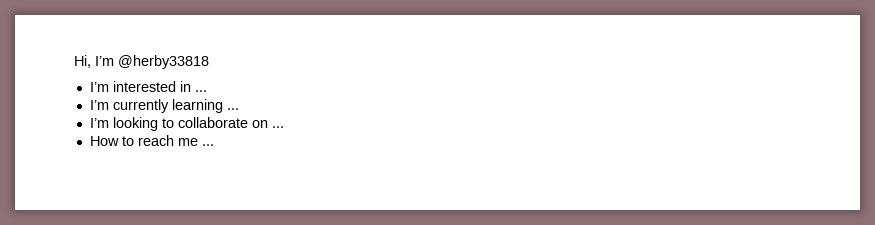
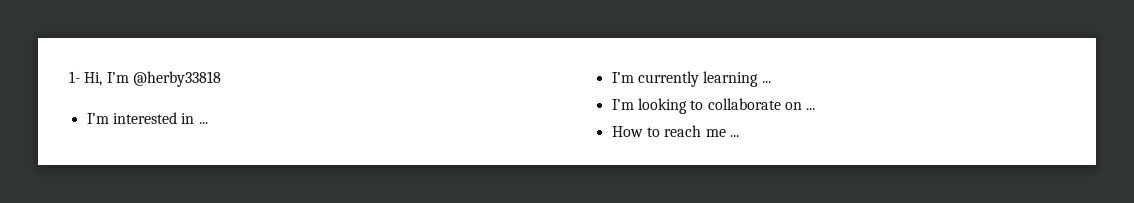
- Hi, I’m @herby33818
+ 1- Hi, I’m @herby33818

